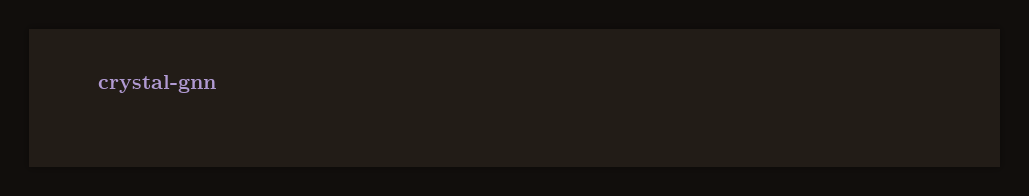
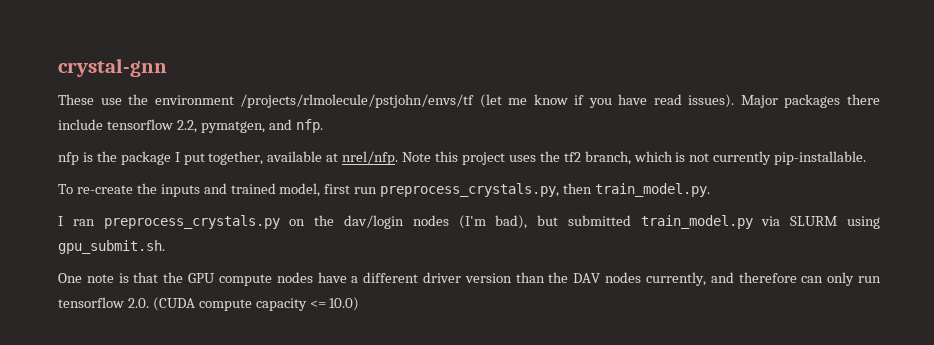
+ These use the environment /projects/rlmolecule/pstjohn/envs/tf (let me know if you have read issues). Major packages there include tensorflow 2.2, pymatgen, and nfp.
+ nfp is the package I put together, available at nrel/nfp. Note this project uses the tf2 branch, which is not currently pip-installable.
+ To re-create the inputs and trained model, first run preprocess_crystals.py, then train_model.py.
+ I ran preprocess_crystals.py on the dav/login nodes (I'm bad), but submitted train_model.py via SLURM using gpu_submit.sh.
+ One note is that the GPU compute nodes have a different driver version than the DAV nodes currently, and therefore can only run tensorflow 2.0. (CUDA compute capacity <= 10.0)

